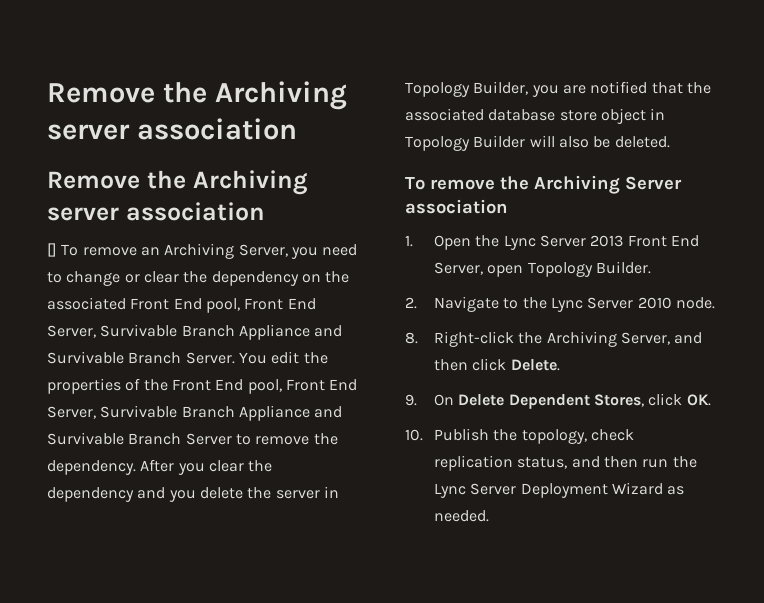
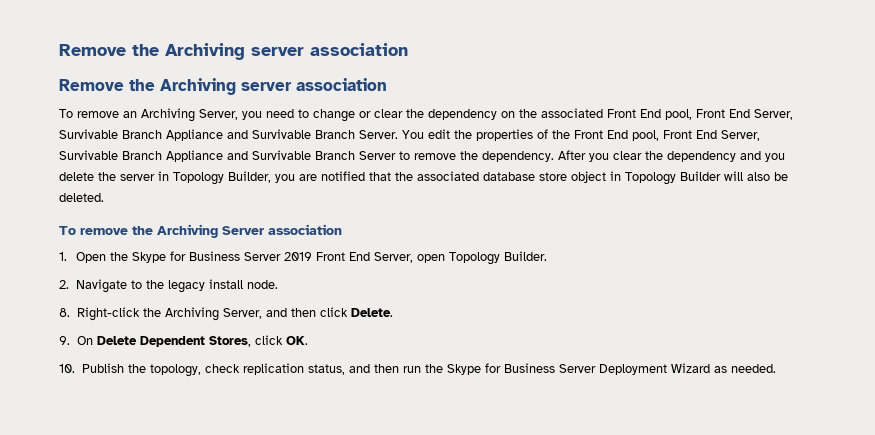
- [] To remove an Archiving Server, you need to change or clear the dependency on the associated Front End pool, Front End Server, Survivable Branch Appliance and Survivable Branch Server.
+ To remove an Archiving Server, you need to change or clear the dependency on the associated Front End pool, Front End Server, Survivable Branch Appliance and Survivable Branch Server.
- 1. Open the Lync Server 2013 Front End Server, open Topology Builder.
+ 1. Open the Skype for Business Server 2019 Front End Server, open Topology Builder.
- 2. Navigate to the Lync Server 2010 node.
+ 2. Navigate to the legacy install node.
- 10. Publish the topology, check replication status, and then run the Lync Server Deployment Wizard as needed.
+ 10. Publish the topology, check replication status, and then run the Skype for Business Server Deployment Wizard as needed.

